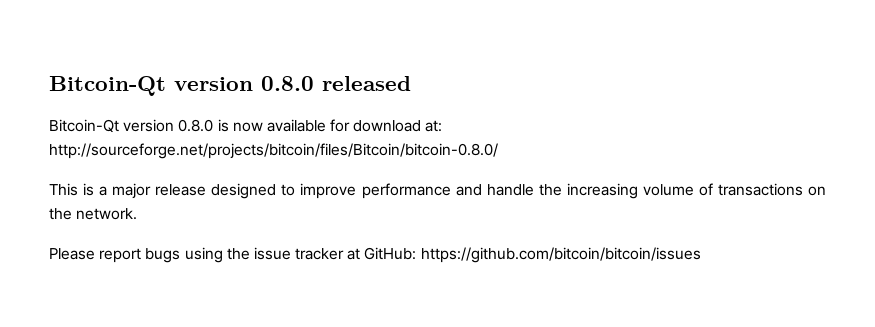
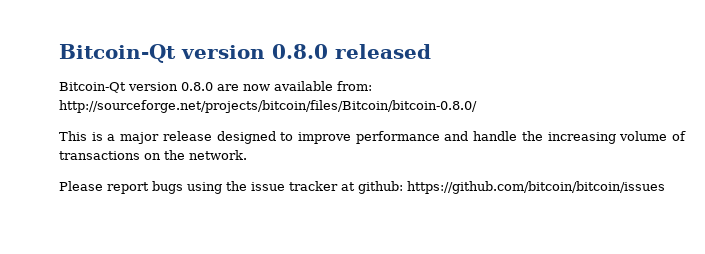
- Bitcoin-Qt version 0.8.0 is now available for download at: http://sourceforge.net/projects/bitcoin/files/Bitcoin/bitcoin-0.8.0/
+ Bitcoin-Qt version 0.8.0 are now available from: http://sourceforge.net/projects/bitcoin/files/Bitcoin/bitcoin-0.8.0/
- Please report bugs using the issue tracker at GitHub: https://github.com/bitcoin/bitcoin/issues
+ Please report bugs using the issue tracker at github: https://github.com/bitcoin/bitcoin/issues

